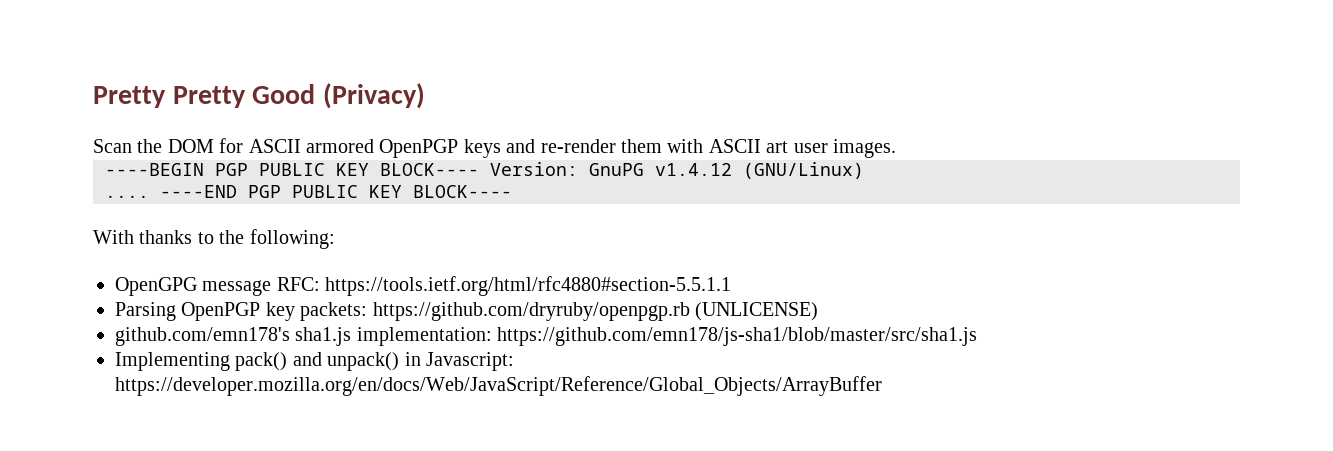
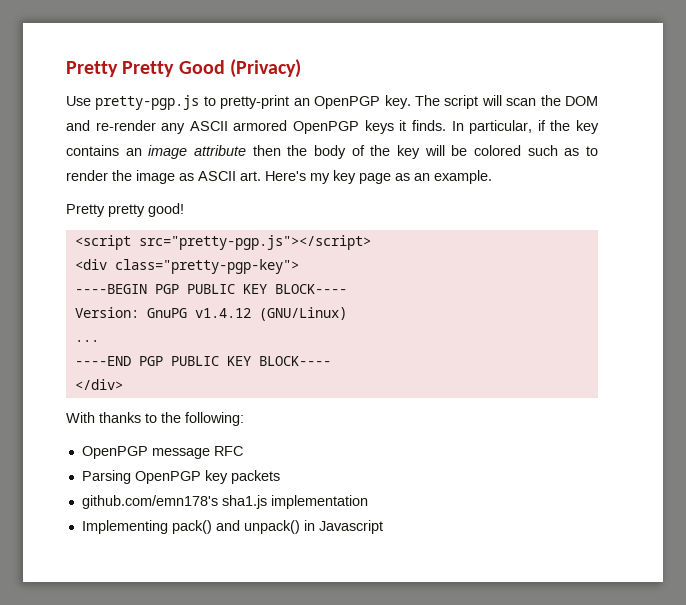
- Scan the DOM for ASCII armored OpenPGP keys and re-render them with ASCII art user images.
+ Use pretty-pgp.js to pretty-print an OpenPGP key. The script will scan the DOM and re-render any ASCII armored OpenPGP keys it finds. In particular, if the key contains an image attribute then the body of the key will be colored such as to render the image as ASCII art. Here's my key page as an example.
+ Pretty pretty good!
+ <script src="pretty-pgp.js"></script>
+ <div class="pretty-pgp-key">
- ----BEGIN PGP PUBLIC KEY BLOCK---- Version: GnuPG v1.4.12 (GNU/Linux)
+ ----BEGIN PGP PUBLIC KEY BLOCK----
+ Version: GnuPG v1.4.12 (GNU/Linux)
- .... ----END PGP PUBLIC KEY BLOCK----
+ ...
+ ----END PGP PUBLIC KEY BLOCK----
+ </div>
- OpenGPG message RFC: https://tools.ietf.org/html/rfc4880#section-5.5.1.1
+ OpenPGP message RFC
- Parsing OpenPGP key packets: https://github.com/dryruby/openpgp.rb (UNLICENSE)
+ Parsing OpenPGP key packets
- github.com/emn178's sha1.js implementation: https://github.com/emn178/js-sha1/blob/master/src/sha1.js
+ github.com/emn178's sha1.js implementation
- Implementing pack() and unpack() in Javascript: https://developer.mozilla.org/en/docs/Web/JavaScript/Reference/Global_Objects/ArrayBuffer
+ Implementing pack() and unpack() in Javascript

